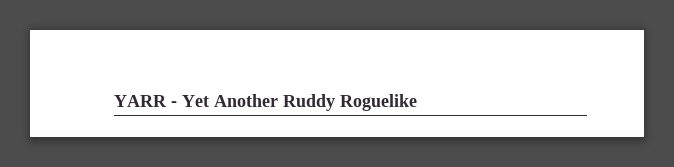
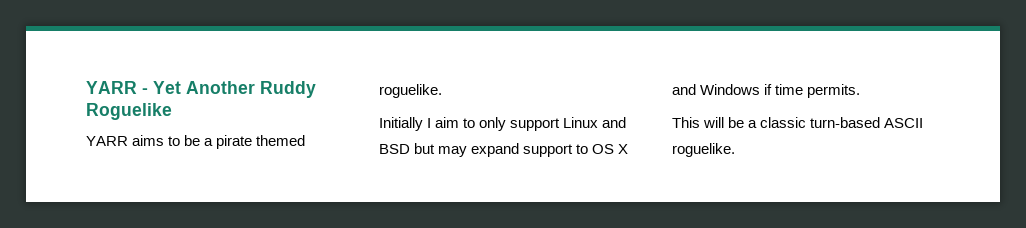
+ YARR aims to be a pirate themed roguelike.
+ Initially I aim to only support Linux and BSD but may expand support to OS X and Windows if time permits.
+ This will be a classic turn-based ASCII roguelike.

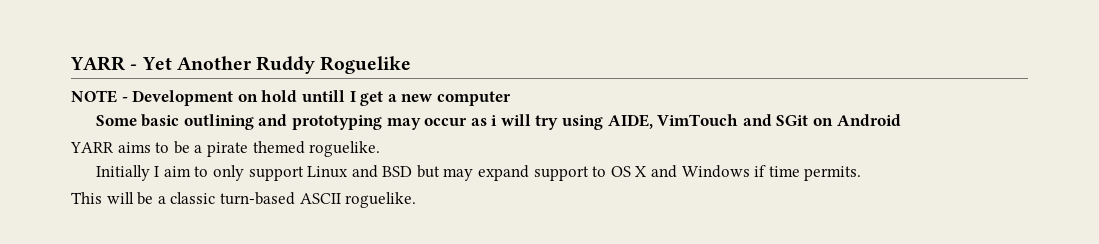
+ NOTE - Development on hold untill I get a new computer
+ Some basic outlining and prototyping may occur as i will try using AIDE, VimTouch and SGit on Android

